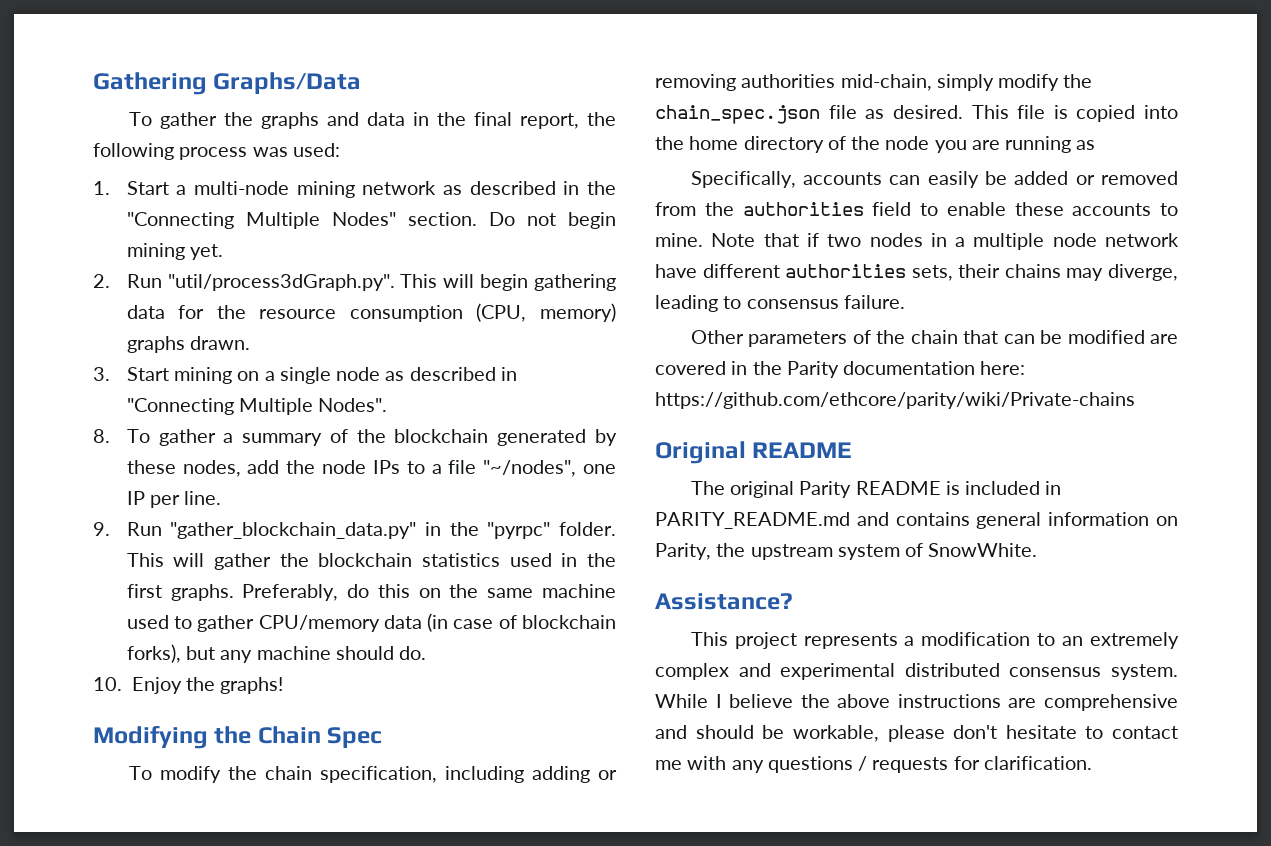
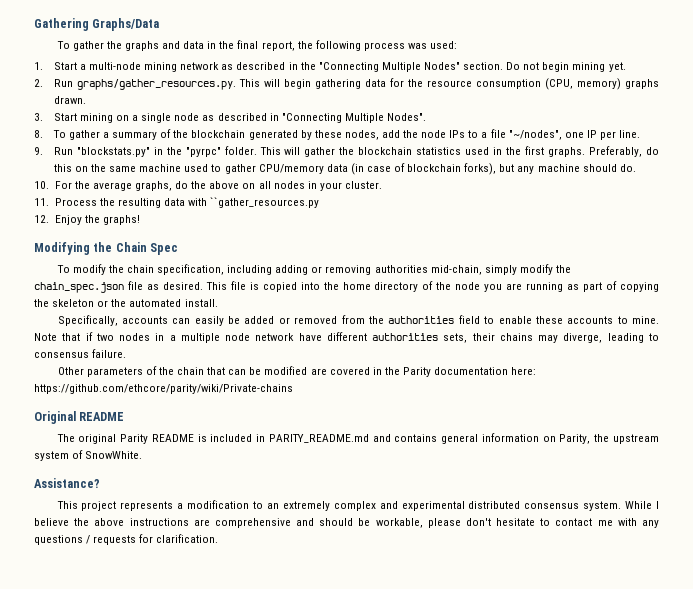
- 2. Run "util/process3dGraph.py". This will begin gathering data for the resource consumption (CPU, memory) graphs drawn.
+ 2. Run graphs/gather_resources.py. This will begin gathering data for the resource consumption (CPU, memory) graphs drawn.
- 9. Run "gather_blockchain_data.py" in the "pyrpc" folder.
+ 9. Run "blockstats.py" in the "pyrpc" folder.
- 10. Enjoy the graphs!
+ 10. For the average graphs, do the above on all nodes in your cluster.
+ 11. Process the resulting data with ``gather_resources.py
+ 12. Enjoy the graphs!
- This file is copied into the home directory of the node you are running as
+ This file is copied into the home directory of the node you are running as part of copying the skeleton or the automated install.

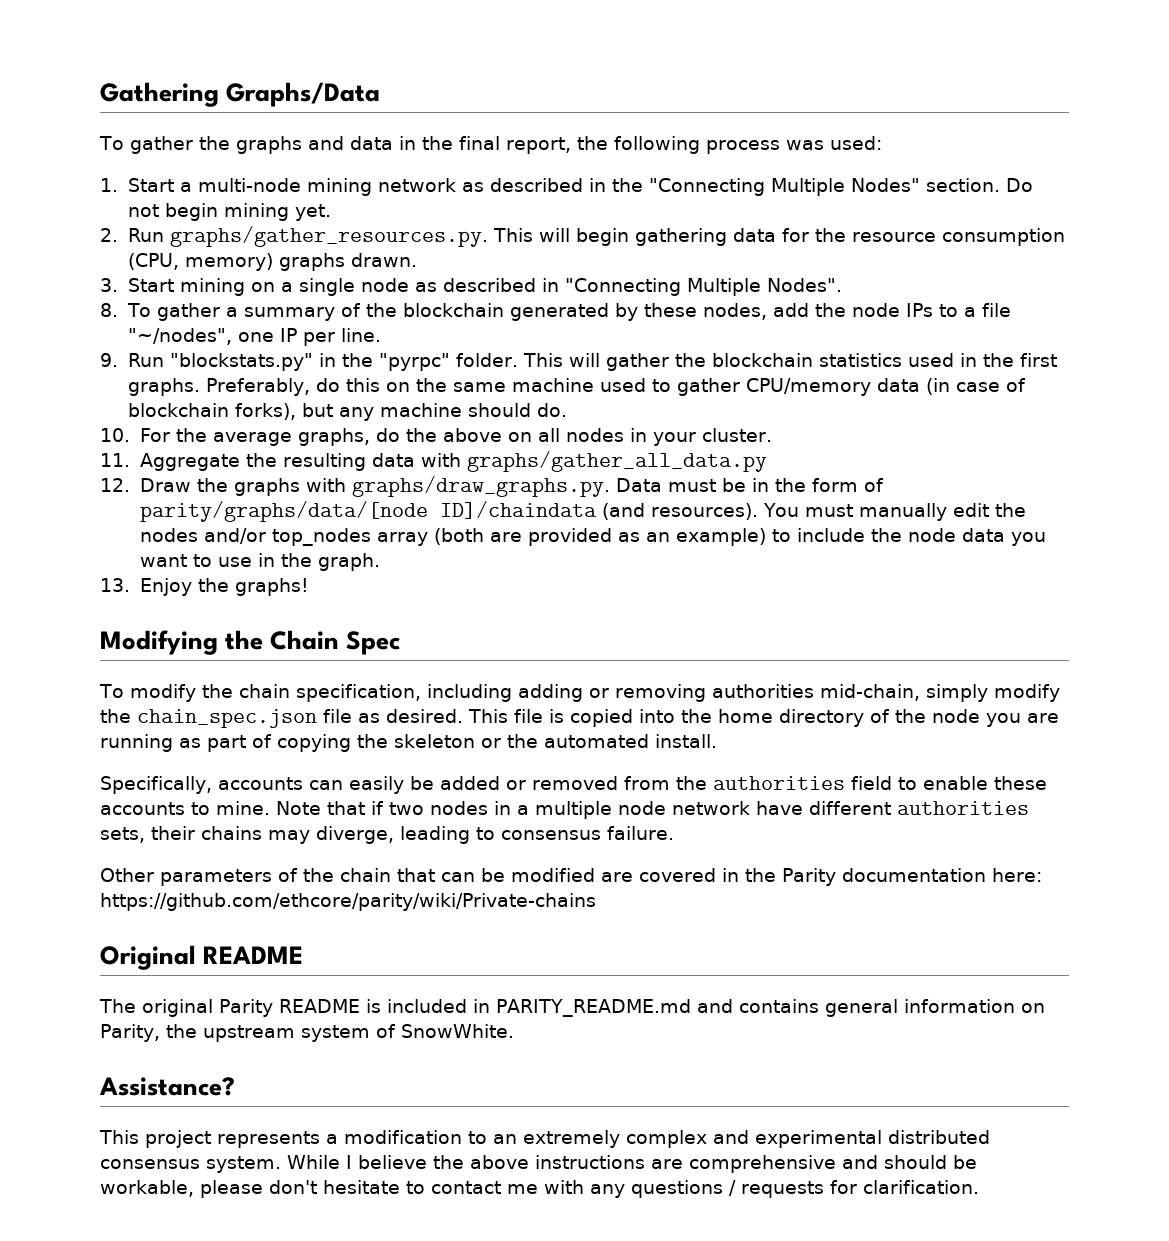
- 11. Process the resulting data with ``gather_resources.py
- 12. Enjoy the graphs!
+ 11. Aggregate the resulting data with graphs/gather_all_data.py
+ 12. Draw the graphs with graphs/draw_graphs.py. Data must be in the form of parity/graphs/data/[node ID]/chaindata (and resources). You must manually edit the nodes and/or top_nodes array (both are provided as an example) to include the node data you want to use in the graph.
+ 13. Enjoy the graphs!

